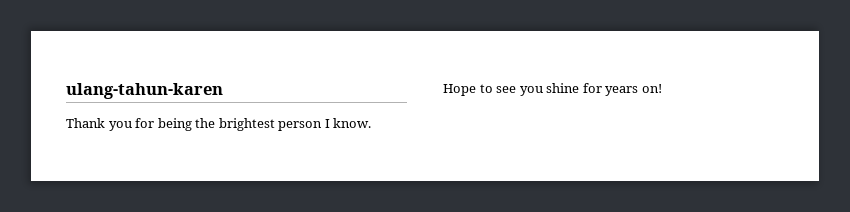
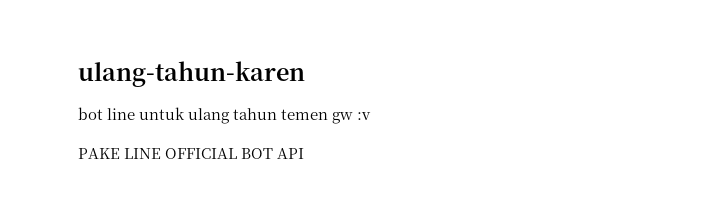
- Thank you for being the brightest person I know. Hope to see you shine for years on!
+ bot line untuk ulang tahun temen gw :v
+ PAKE LINE OFFICIAL BOT API

